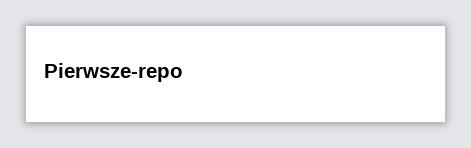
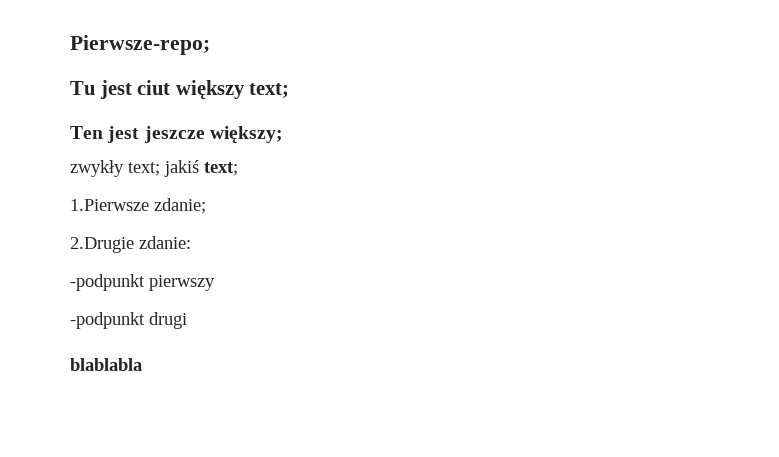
- Pierwsze-repo
+ Pierwsze-repo;
+ Tu jest ciut większy text;
+ Ten jest jeszcze większy;
+ zwykły text; jakiś text;
+ 1.Pierwsze zdanie;
+ 2.Drugie zdanie:
+ -podpunkt pierwszy
+ -podpunkt drugi
+ blablabla

